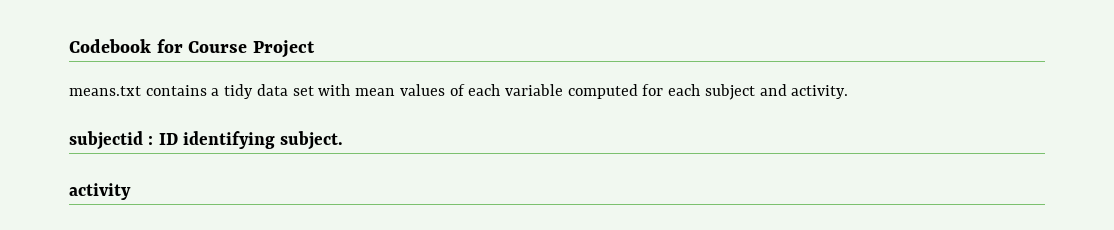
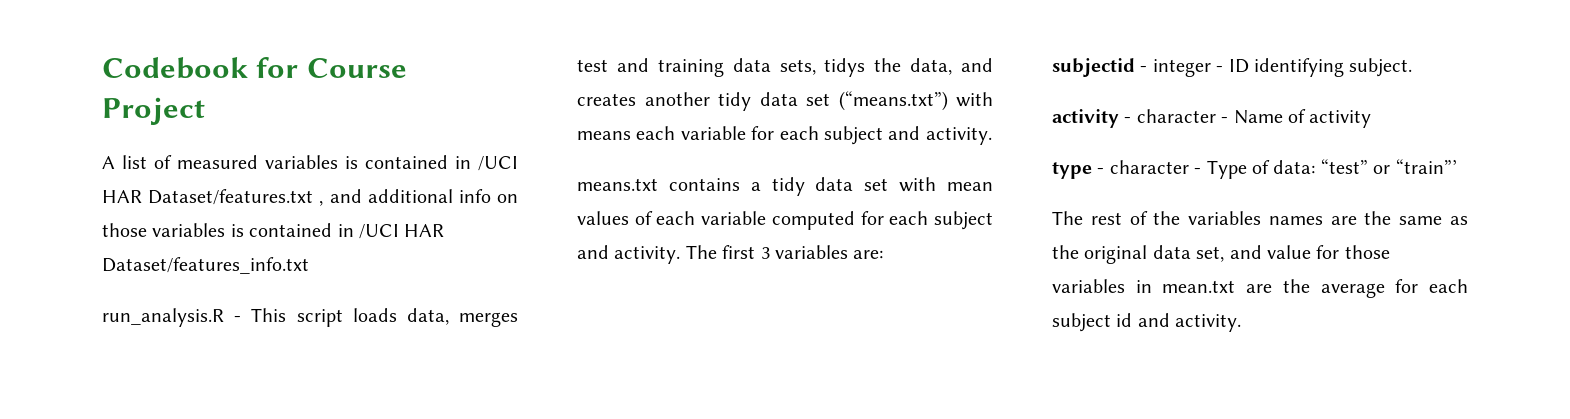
+ A list of measured variables is contained in /UCI HAR Dataset/features.txt , and additional info on those variables is contained in /UCI HAR Dataset/features_info.txt
+ run_analysis.R - This script loads data, merges test and training data sets, tidys the data, and creates another tidy data set (“means.txt”) with means each variable for each subject and activity.
- means.txt contains a tidy data set with mean values of each variable computed for each subject and activity.
- subjectid : ID identifying subject.
- activity
+ means.txt contains a tidy data set with mean values of each variable computed for each subject and activity. The first 3 variables are:
+ subjectid - integer - ID identifying subject.
+ activity - character - Name of activity
+ type - character - Type of data: “test” or “train”’
+ The rest of the variables names are the same as the original data set, and value for those variables in mean.txt are the average for each subject id and activity.

